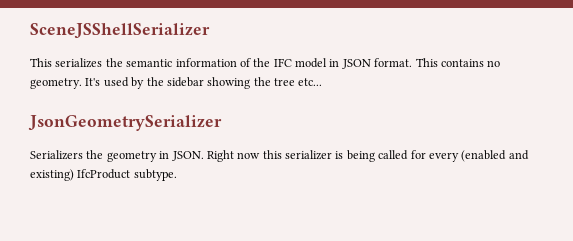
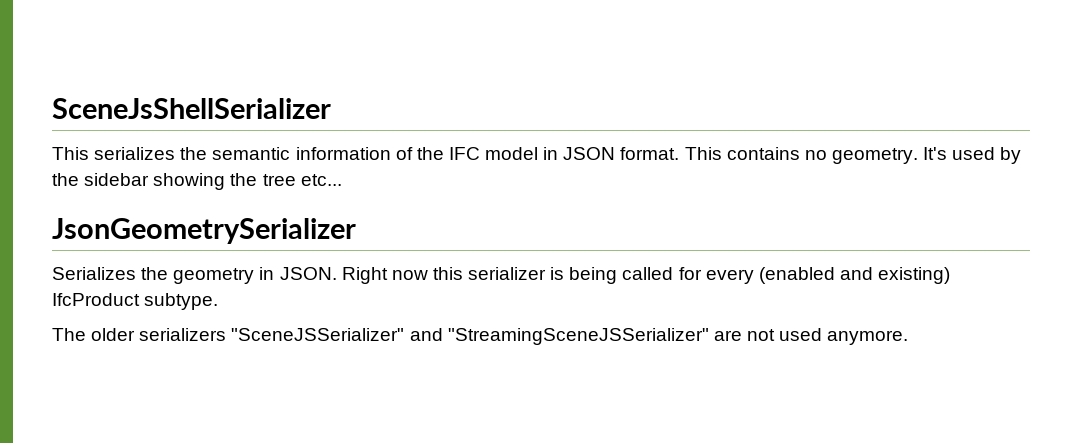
- SceneJSShellSerializer
+ SceneJsShellSerializer
- Serializers the geometry in JSON.
+ Serializes the geometry in JSON.
+ The older serializers "SceneJSSerializer" and "StreamingSceneJSSerializer" are not used anymore.

